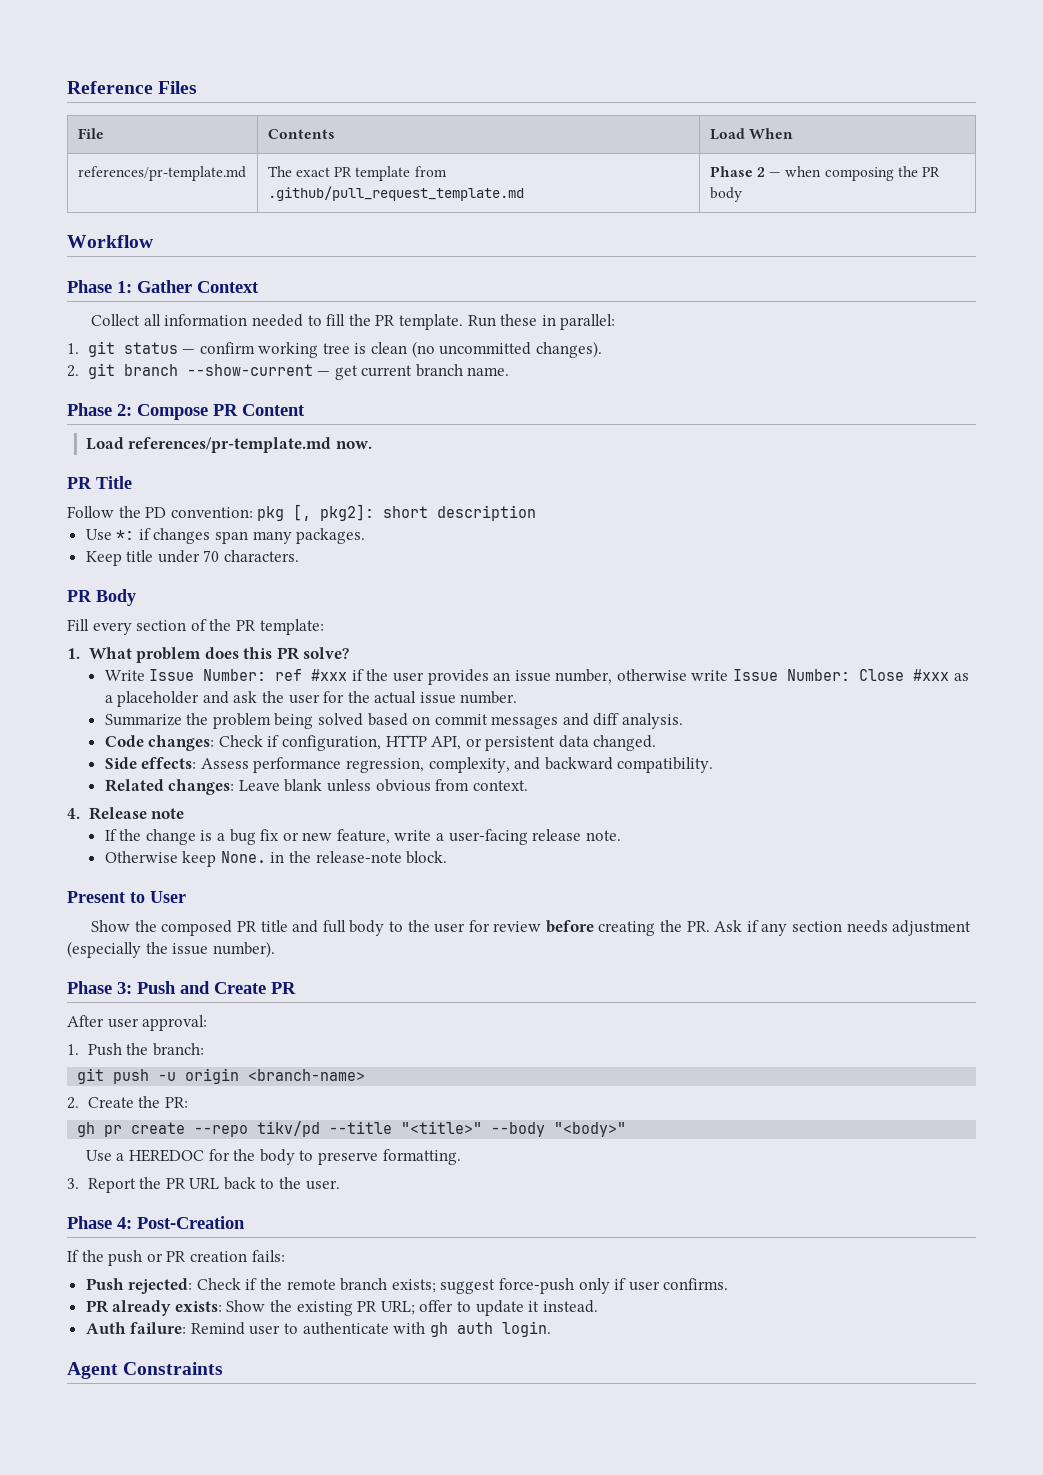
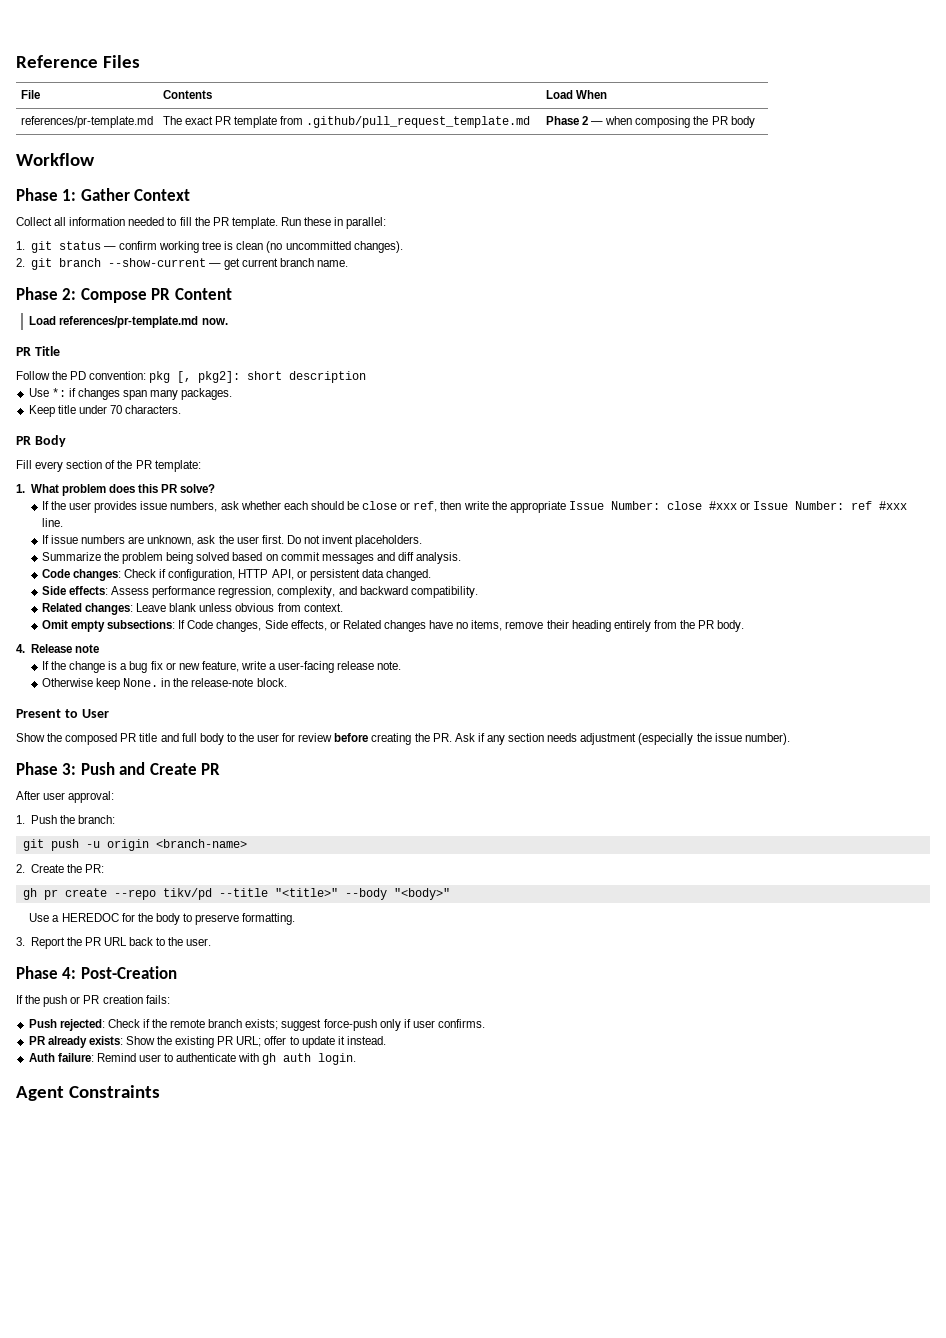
- Write Issue Number: ref #xxx if the user provides an issue number, otherwise write Issue Number: Close #xxx as a placeholder and ask the user for the actual issue number.
+ If the user provides issue numbers, ask whether each should be close or ref, then write the appropriate Issue Number: close #xxx or Issue Number: ref #xxx line.
+ If issue numbers are unknown, ask the user first. Do not invent placeholders.
+ Omit empty subsections: If Code changes, Side effects, or Related changes have no items, remove their heading entirely from the PR body.

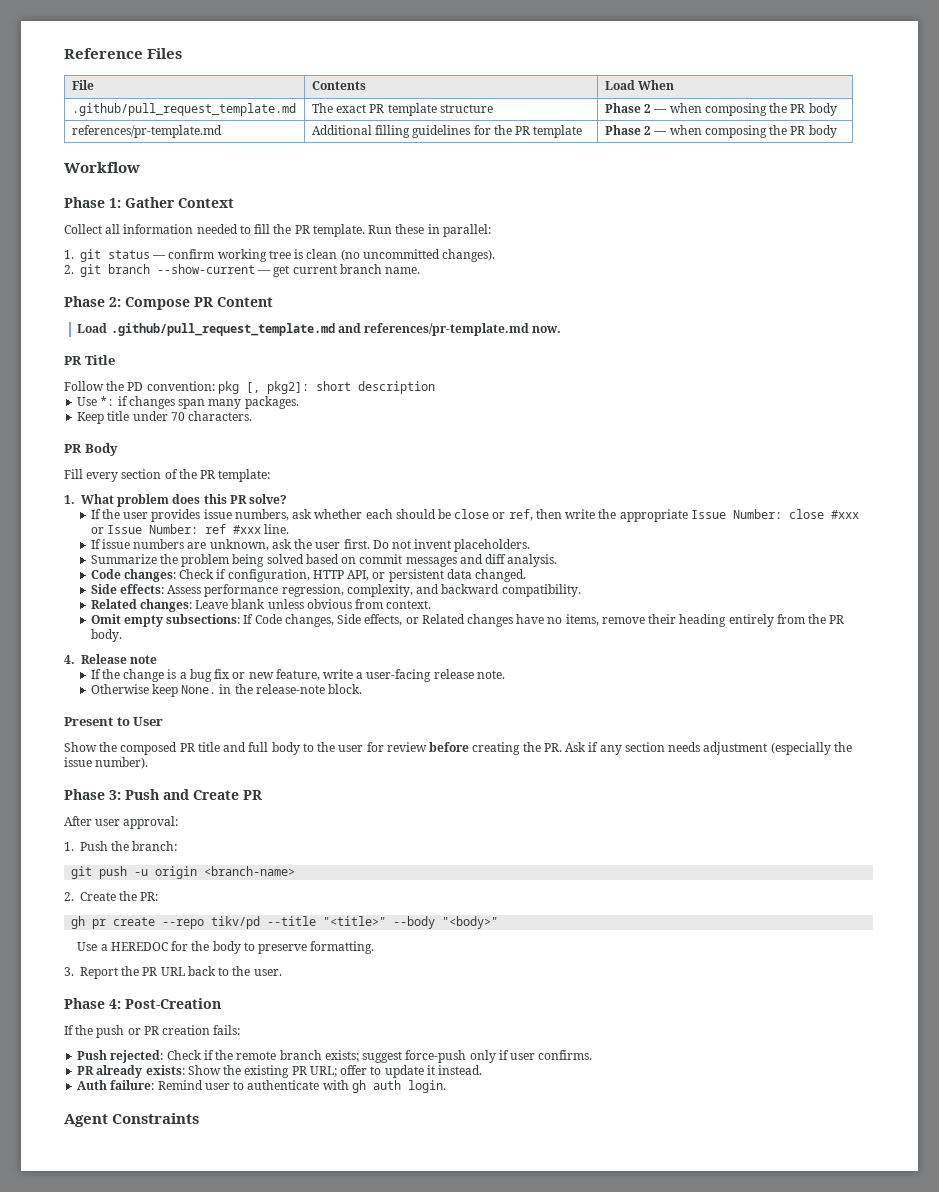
- references/pr-template.md | The exact PR template from .github/pull_request_template.md | Phase 2 — when composing the PR body
+ .github/pull_request_template.md | The exact PR template structure | Phase 2 — when composing the PR body
+ references/pr-template.md | Additional filling guidelines for the PR template | Phase 2 — when composing the PR body
- Load references/pr-template.md now.
+ Load .github/pull_request_template.md and references/pr-template.md now.

